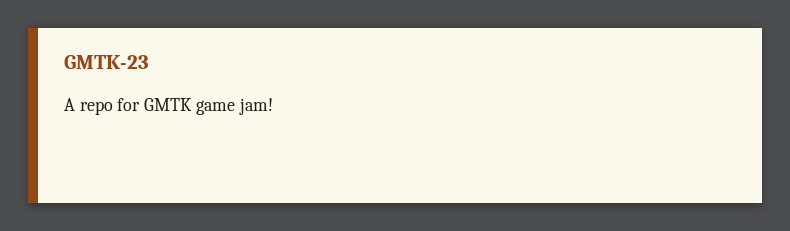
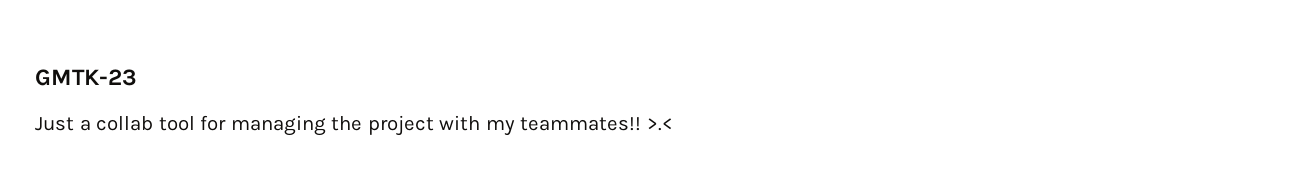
- A repo for GMTK game jam!
+ Just a collab tool for managing the project with my teammates!! >.<

